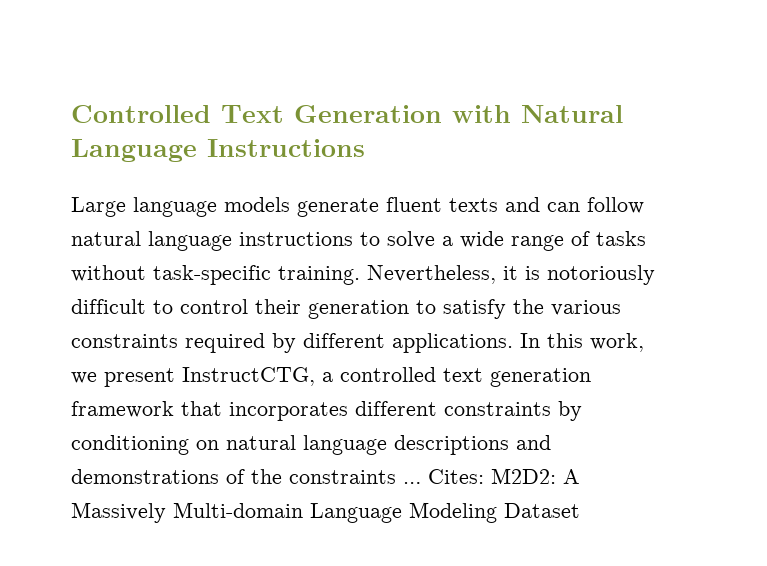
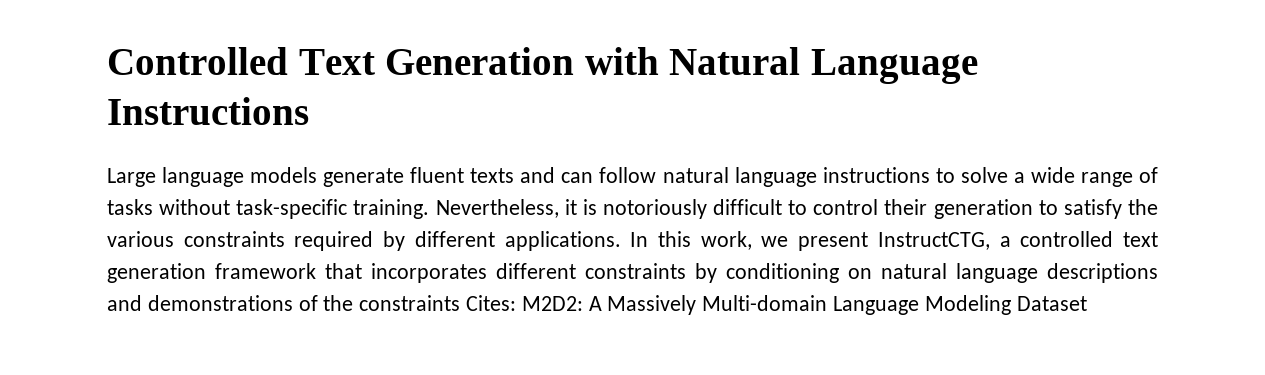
- In this work, we present InstructCTG, a controlled text generation framework that incorporates different constraints by conditioning on natural language descriptions and demonstrations of the constraints … Cites: M2D2: A Massively Multi-domain Language Modeling Dataset
+ In this work, we present InstructCTG, a controlled text generation framework that incorporates different constraints by conditioning on natural language descriptions and demonstrations of the constraints Cites: M2D2: A Massively Multi-domain Language Modeling Dataset

